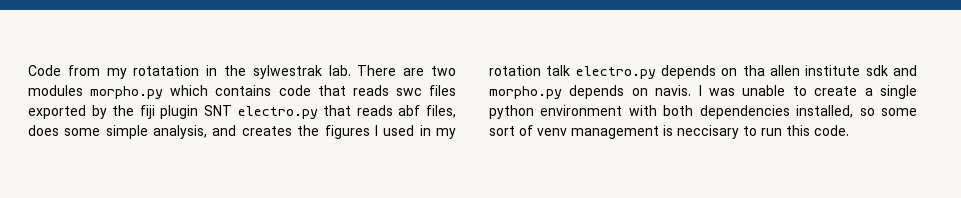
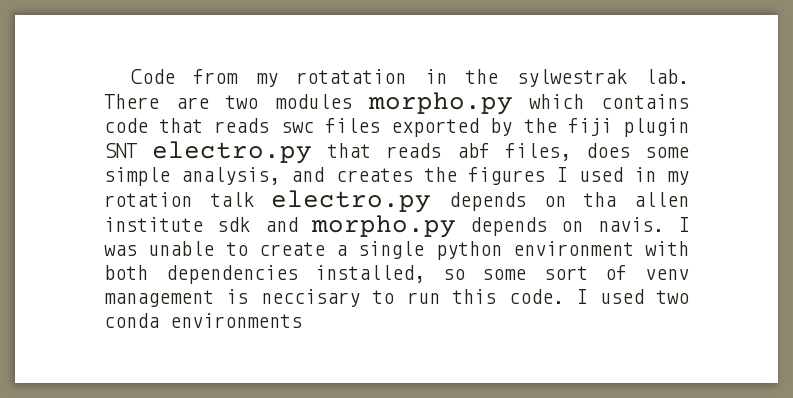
+ I used two conda environments

